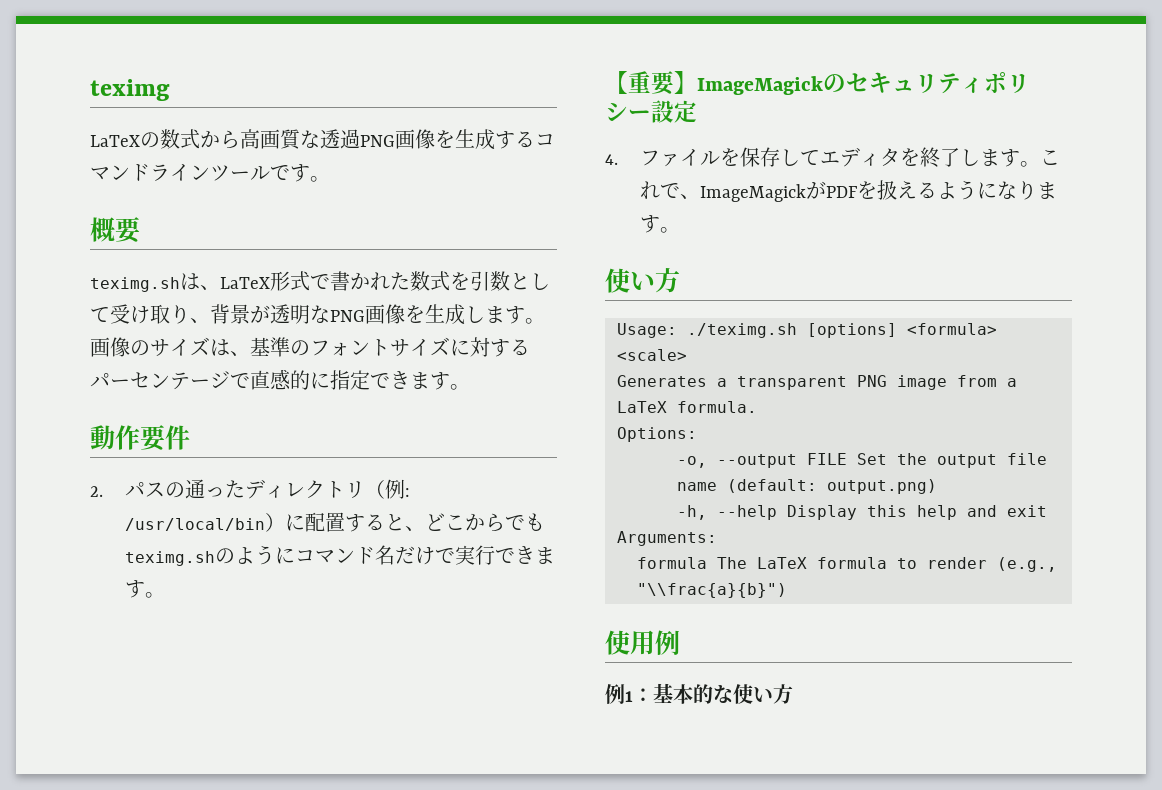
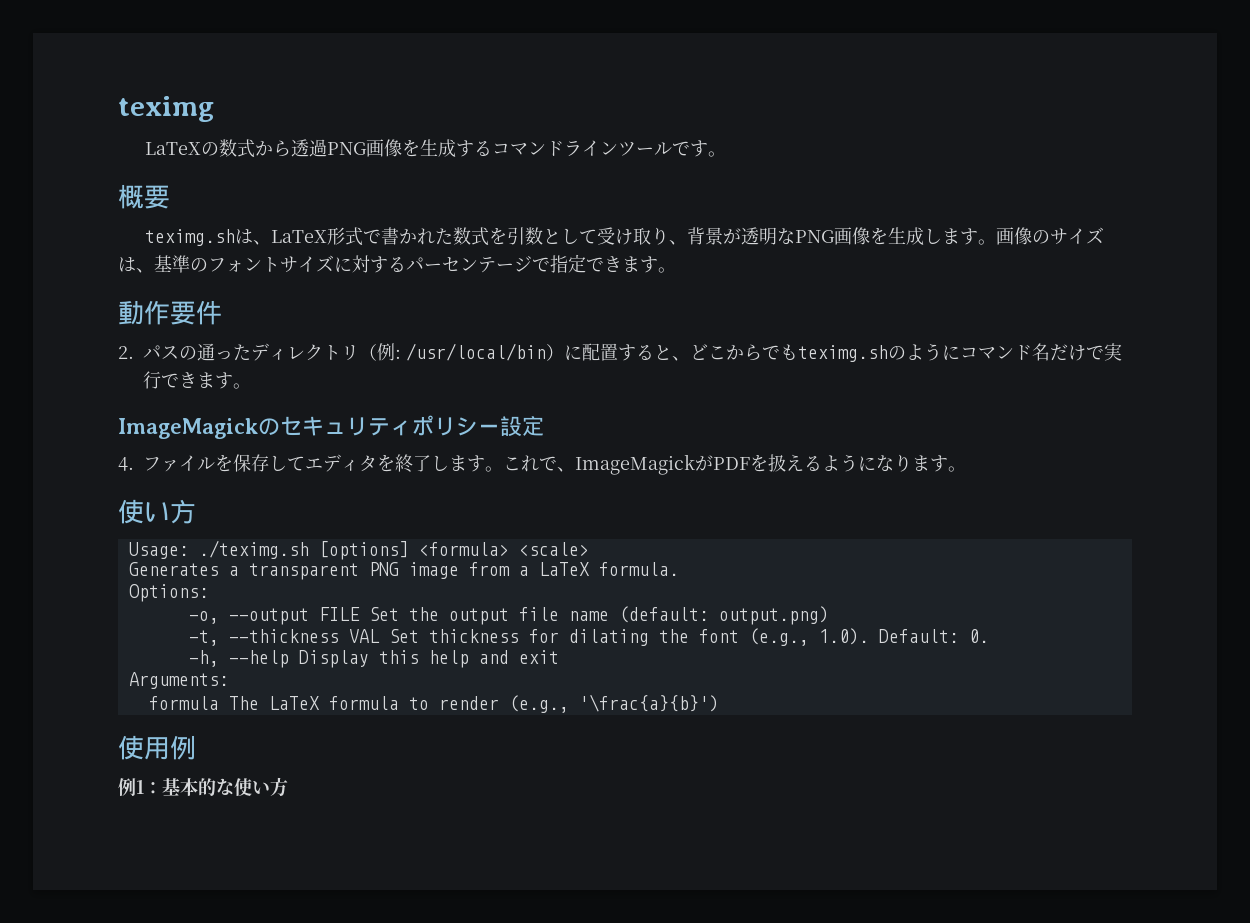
- LaTeXの数式から高画質な透過PNG画像を生成するコマンドラインツールです。
+ LaTeXの数式から透過PNG画像を生成するコマンドラインツールです。
- 画像のサイズは、基準のフォントサイズに対するパーセンテージで直感的に指定できます。
+ 画像のサイズは、基準のフォントサイズに対するパーセンテージで指定できます。
- 【重要】ImageMagickのセキュリティポリシー設定
+ ImageMagickのセキュリティポリシー設定
+ -t, --thickness VAL Set thickness for dilating the font (e.g., 1.0). Default: 0.
- formula The LaTeX formula to render (e.g., "\\frac{a}{b}")
+ formula The LaTeX formula to render (e.g., '\frac{a}{b}')

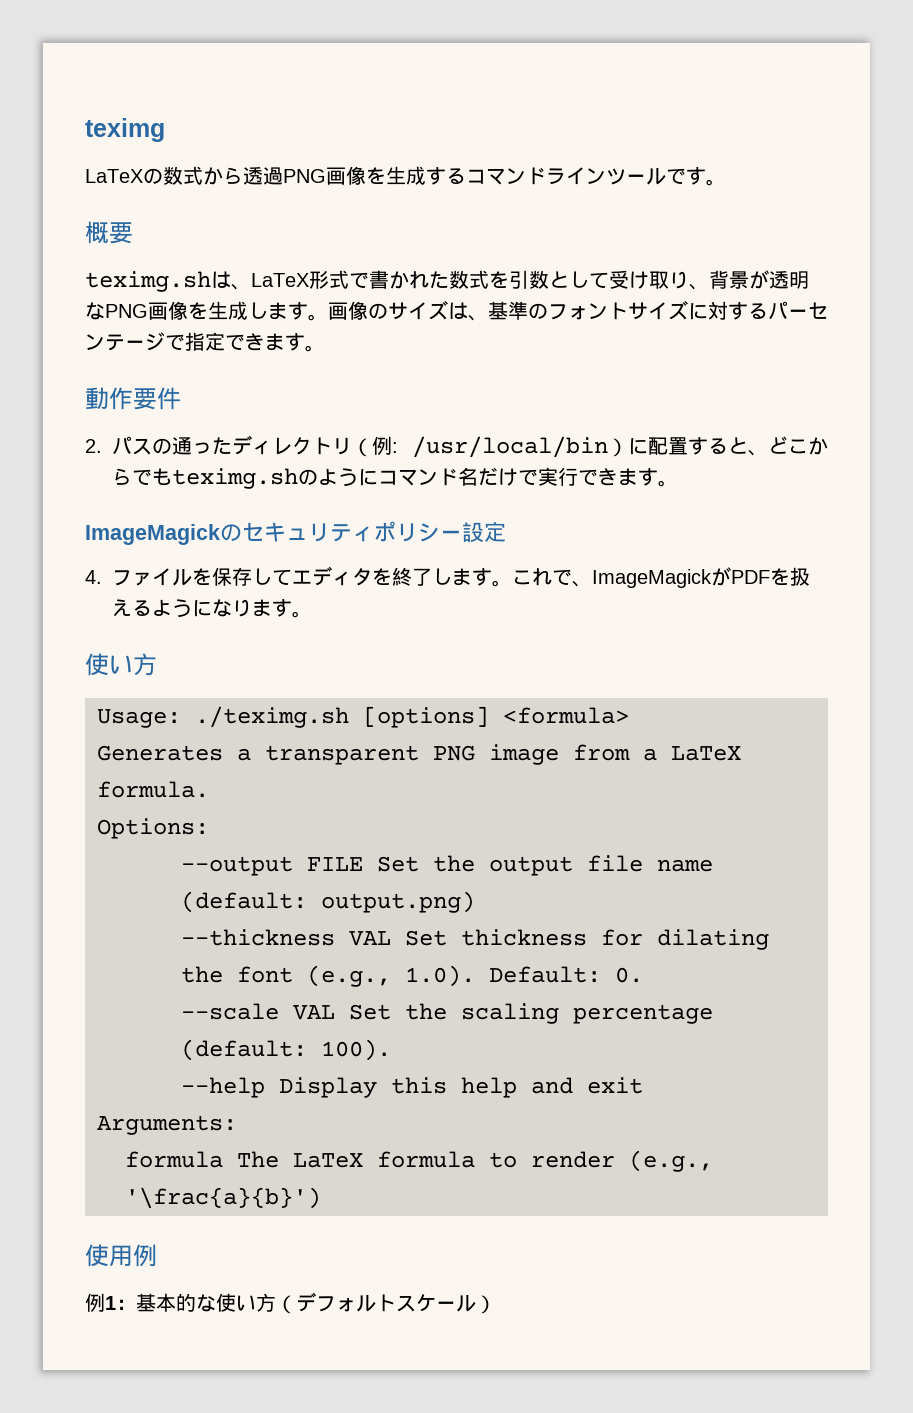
- Usage: ./teximg.sh [options] <formula> <scale>
+ Usage: ./teximg.sh [options] <formula>
- -o, --output FILE Set the output file name (default: output.png)
+ --output FILE Set the output file name (default: output.png)
- -t, --thickness VAL Set thickness for dilating the font (e.g., 1.0). Default: 0.
+ --thickness VAL Set thickness for dilating the font (e.g., 1.0). Default: 0.
- -h, --help Display this help and exit
+ --scale VAL Set the scaling percentage (default: 100).
+ --help Display this help and exit
- 例1：基本的な使い方
+ 例1：基本的な使い方（デフォルトスケール）

